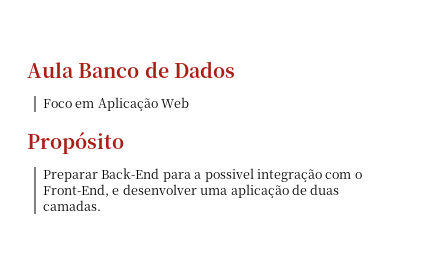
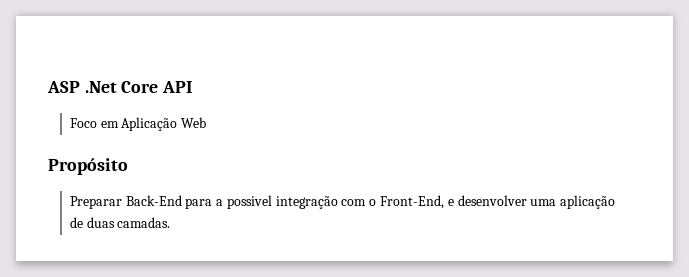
- Aula Banco de Dados
+ ASP .Net Core API

